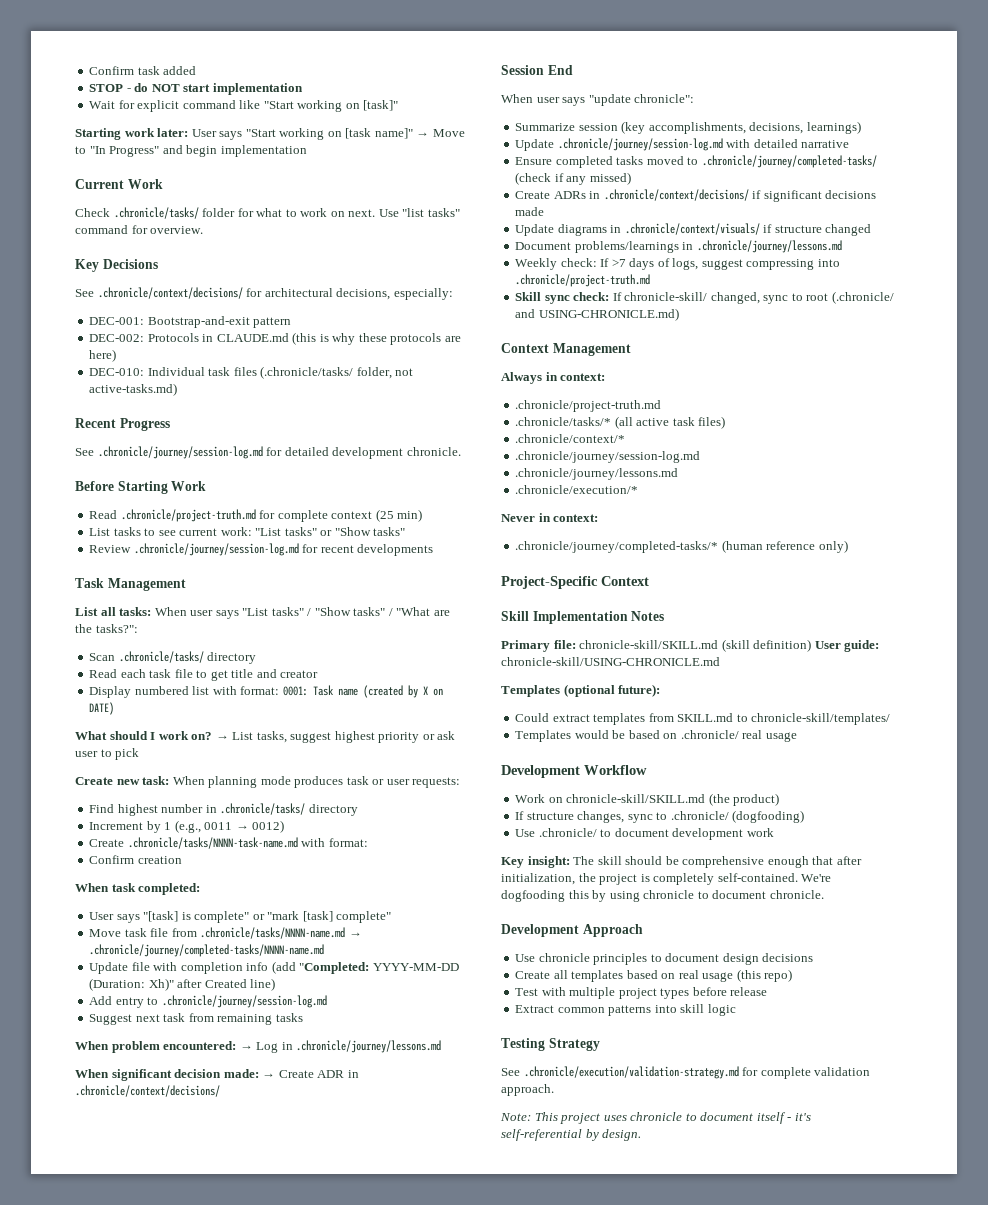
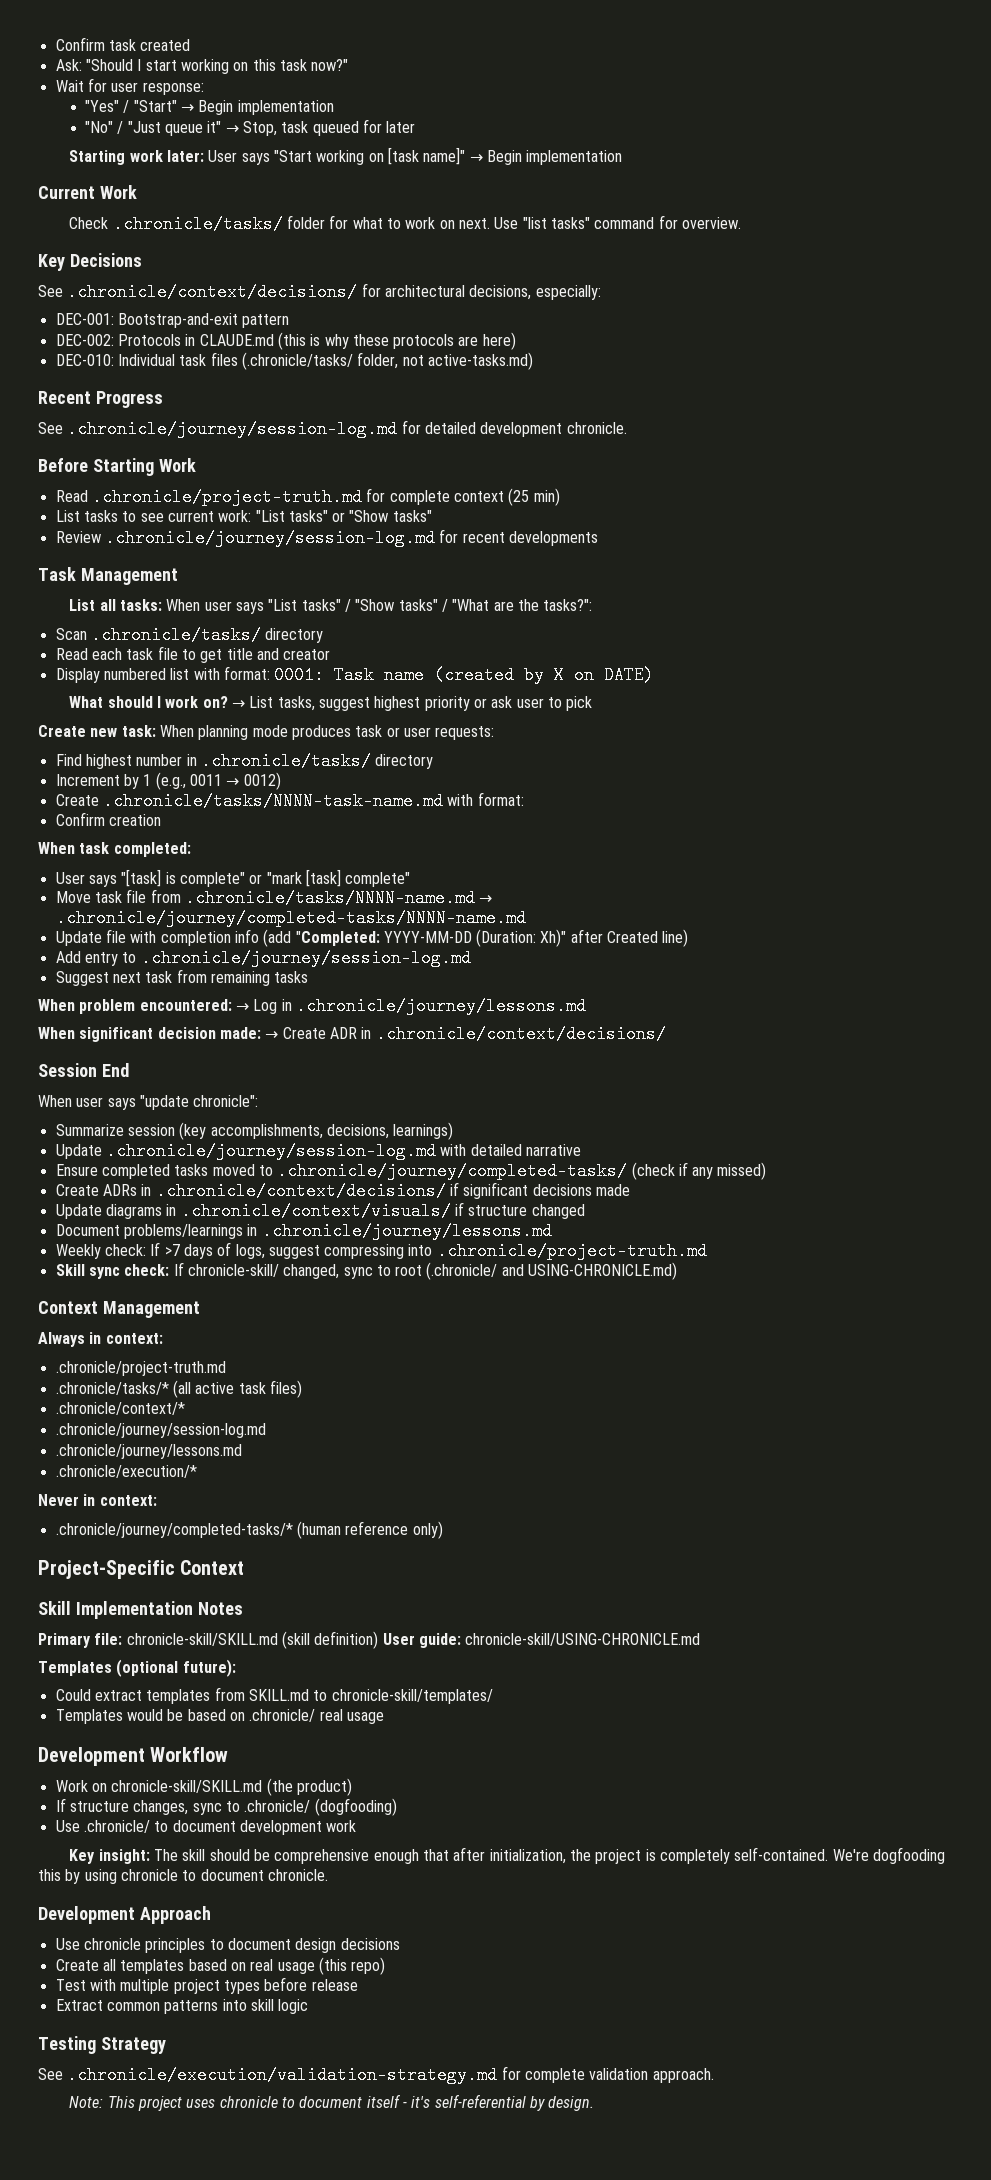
- Confirm task added
- STOP - do NOT start implementation
- Wait for explicit command like "Start working on [task]"
+ Confirm task created
+ Ask: "Should I start working on this task now?"
+ Wait for user response:
+ "Yes" / "Start" → Begin implementation
+ "No" / "Just queue it" → Stop, task queued for later
- Starting work later: User says "Start working on [task name]" → Move to "In Progress" and begin implementation
+ Starting work later: User says "Start working on [task name]" → Begin implementation

